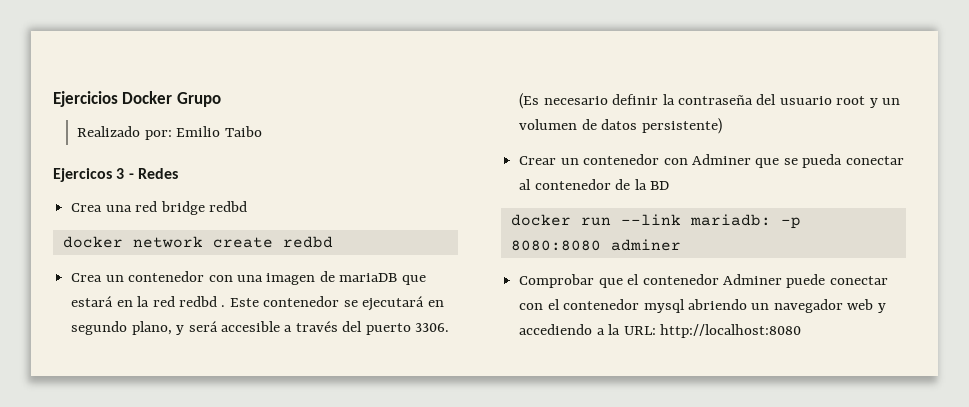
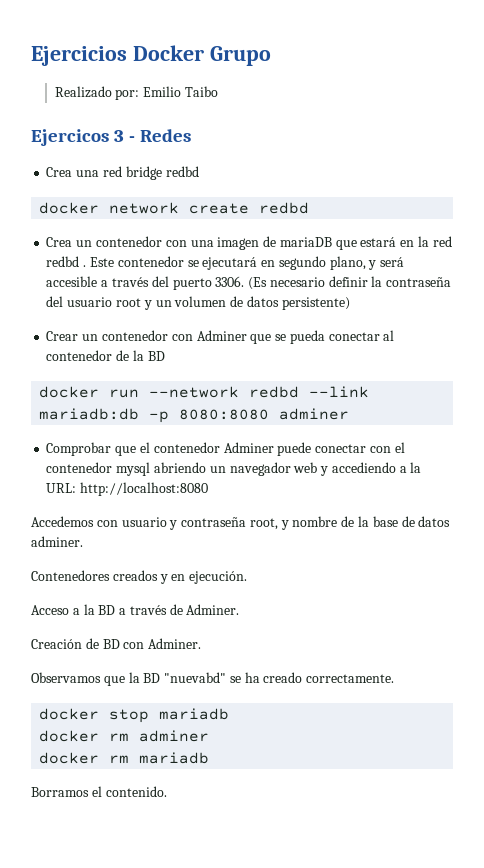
- docker run --link mariadb: -p 8080:8080 adminer
+ docker run --network redbd --link mariadb:db -p 8080:8080 adminer
+ Accedemos con usuario y contraseña root, y nombre de la base de datos adminer.
+ Contenedores creados y en ejecución.
+ Acceso a la BD a través de Adminer.
+ Creación de BD con Adminer.
+ Observamos que la BD "nuevabd" se ha creado correctamente.
+ docker stop mariadb
+ docker rm adminer
+ docker rm mariadb
+ Borramos el contenido.

